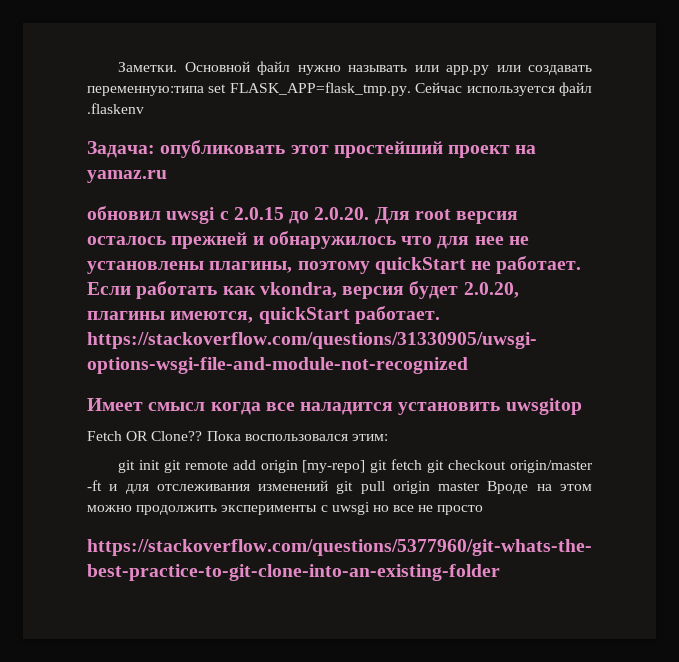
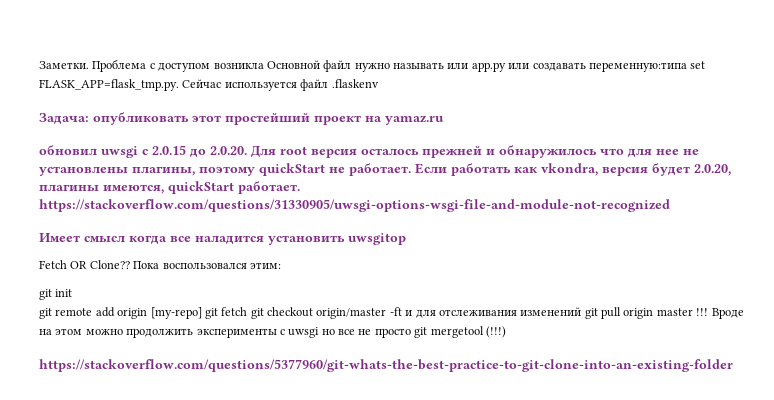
- Основной файл нужно называть или app.py или создавать переменную:типа set FLASK_APP=flask_tmp.py. Сейчас используется файл .flaskenv
+ Проблема с доступом возникла Основной файл нужно называть или app.py или создавать переменную:типа set FLASK_APP=flask_tmp.py. Сейчас используется файл .flaskenv
- git init git remote add origin [my-repo] git fetch git checkout origin/master -ft и для отслеживания изменений git pull origin master Вроде на этом можно продолжить эксперименты с uwsgi но все не просто
+ git init
+ git remote add origin [my-repo] git fetch git checkout origin/master -ft и для отслеживания изменений git pull origin master !!! Вроде на этом можно продолжить эксперименты с uwsgi но все не просто git mergetool (!!!)

